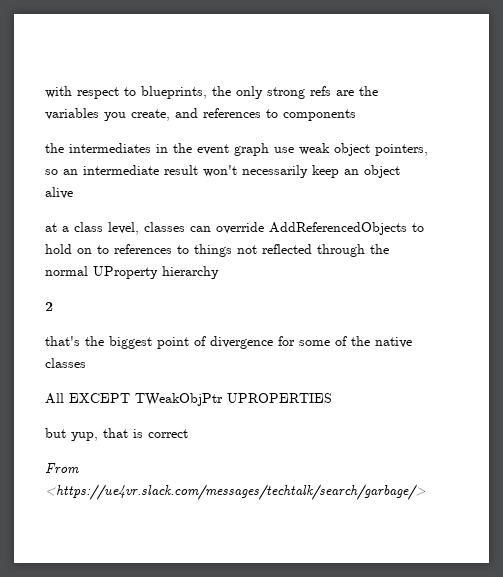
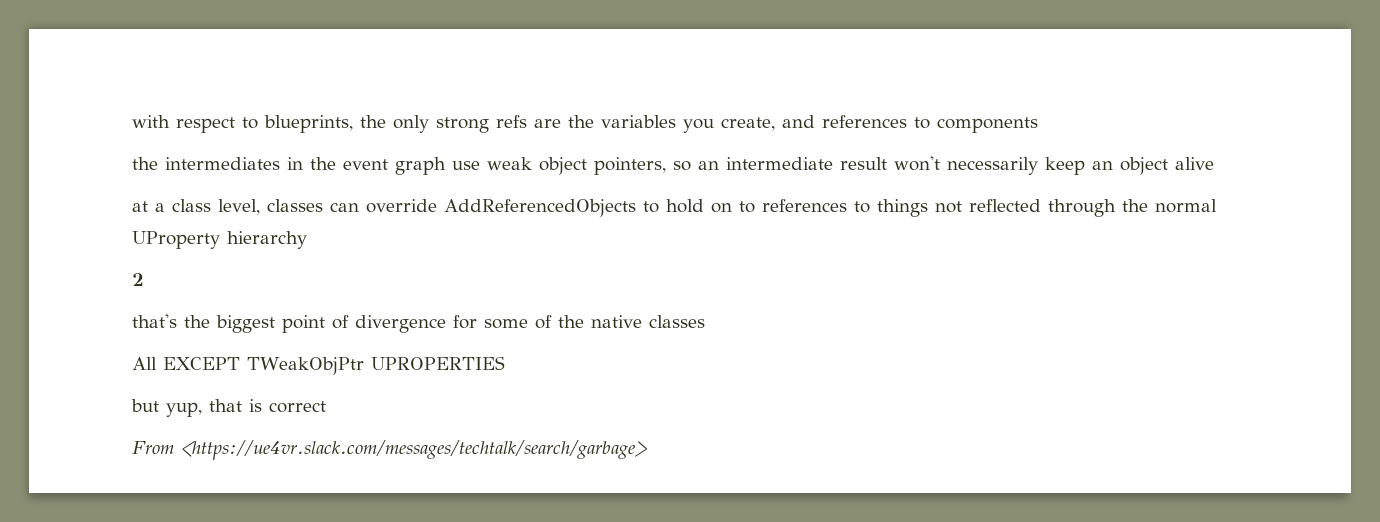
- From <https://ue4vr.slack.com/messages/techtalk/search/garbage/>
+ From <https://ue4vr.slack.com/messages/techtalk/search/garbage>

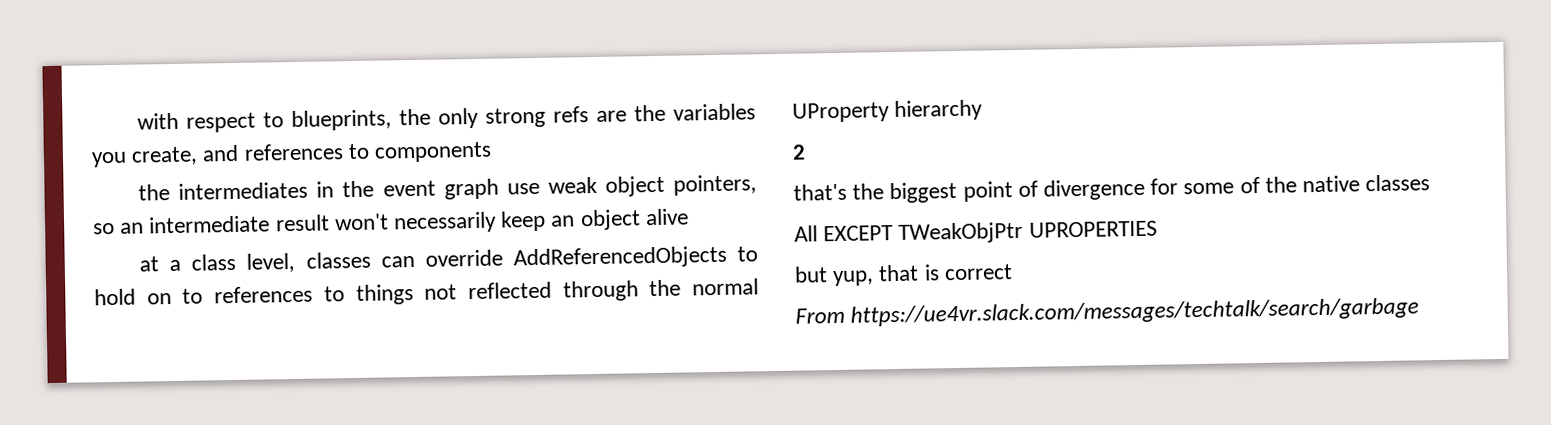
- From <https://ue4vr.slack.com/messages/techtalk/search/garbage>
+ From https://ue4vr.slack.com/messages/techtalk/search/garbage

